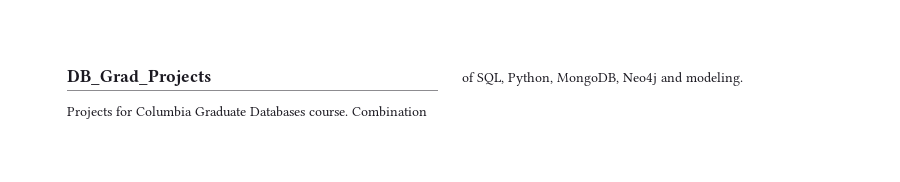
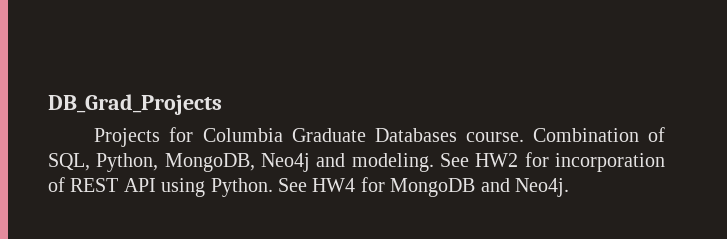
+ See HW2 for incorporation of REST API using Python. See HW4 for MongoDB and Neo4j.

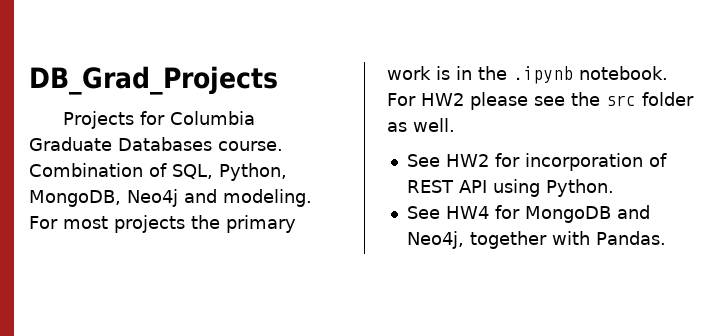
- Combination of SQL, Python, MongoDB, Neo4j and modeling. See HW2 for incorporation of REST API using Python. See HW4 for MongoDB and Neo4j.
+ Combination of SQL, Python, MongoDB, Neo4j and modeling. For most projects the primary work is in the .ipynb notebook. For HW2 please see the src folder as well.
+ See HW2 for incorporation of REST API using Python.
+ See HW4 for MongoDB and Neo4j, together with Pandas.

